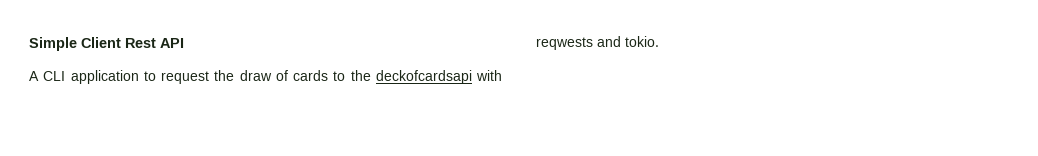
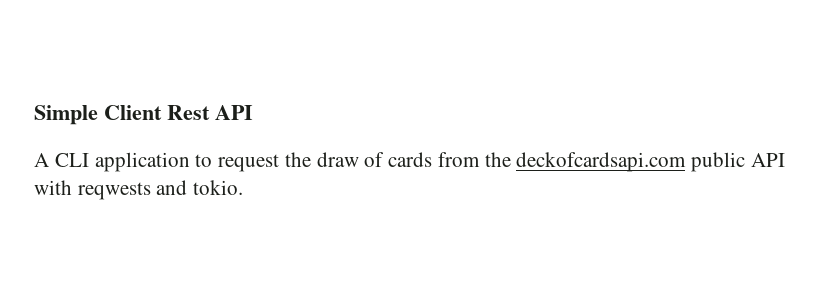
- A CLI application to request the draw of cards to the deckofcardsapi with reqwests and tokio.
+ A CLI application to request the draw of cards from the deckofcardsapi.com public API with reqwests and tokio.

